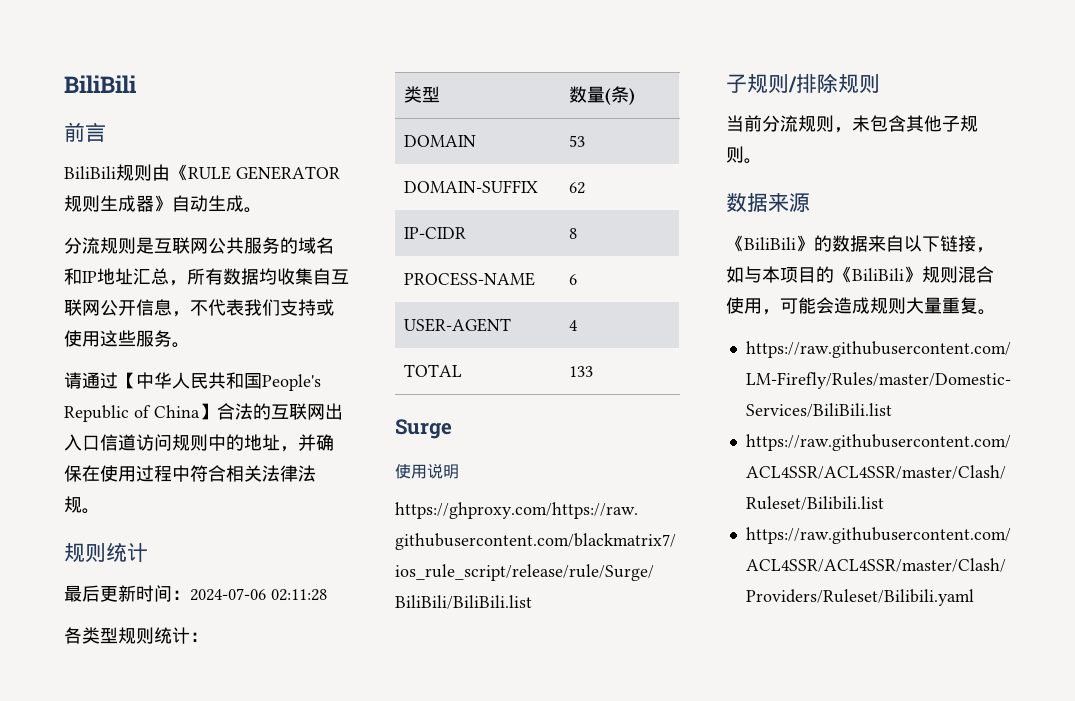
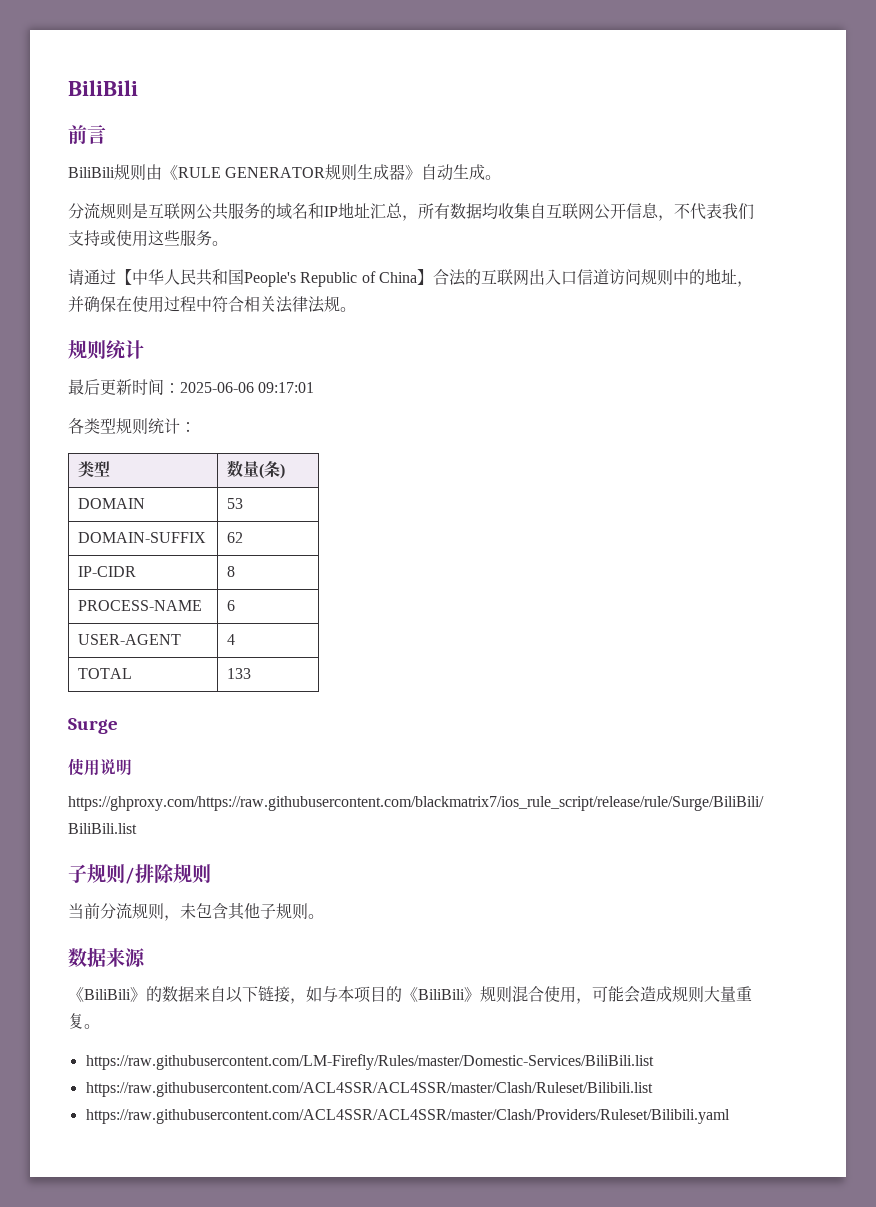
- 最后更新时间：2024-07-06 02:11:28
+ 最后更新时间：2025-06-06 09:17:01

